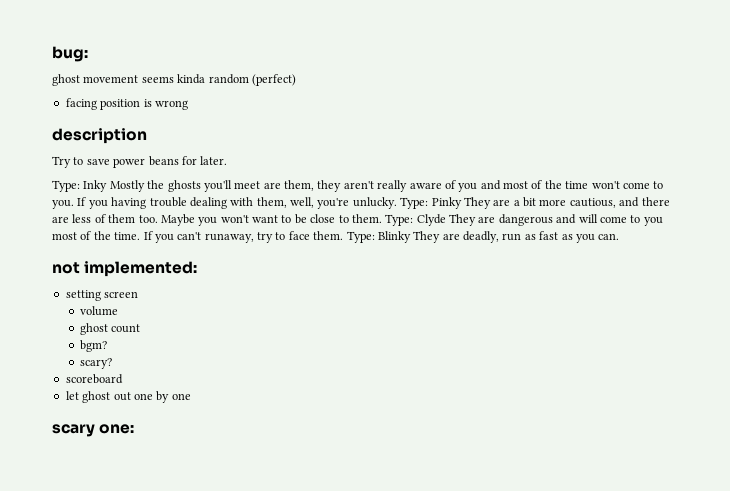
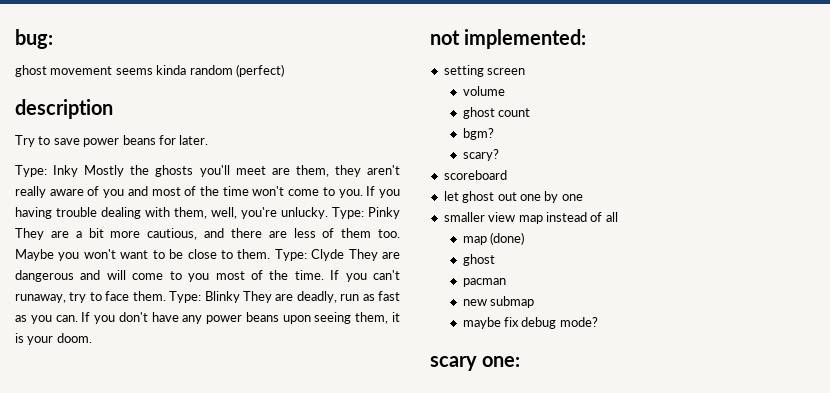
- facing position is wrong
+ If you don't have any power beans upon seeing them, it is your doom.
+ smaller view map instead of all
+ map (done)
+ ghost
+ pacman
+ new submap
+ maybe fix debug mode?

